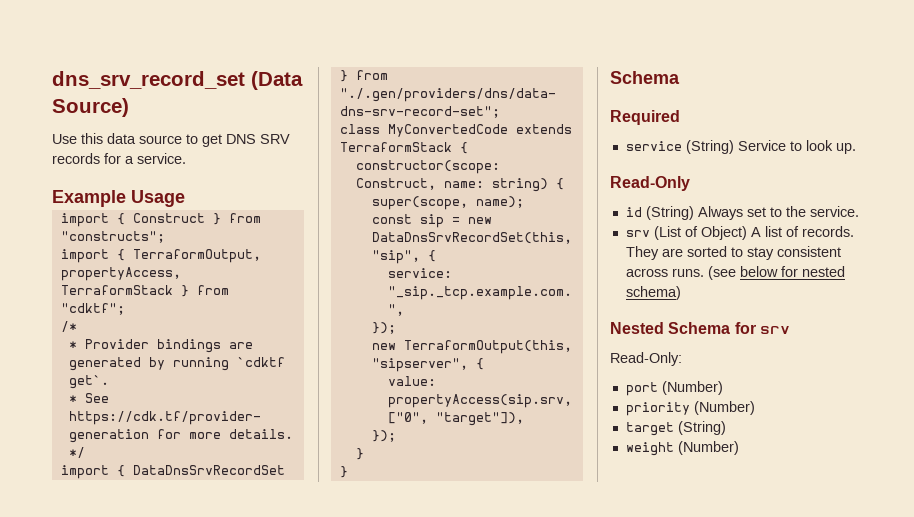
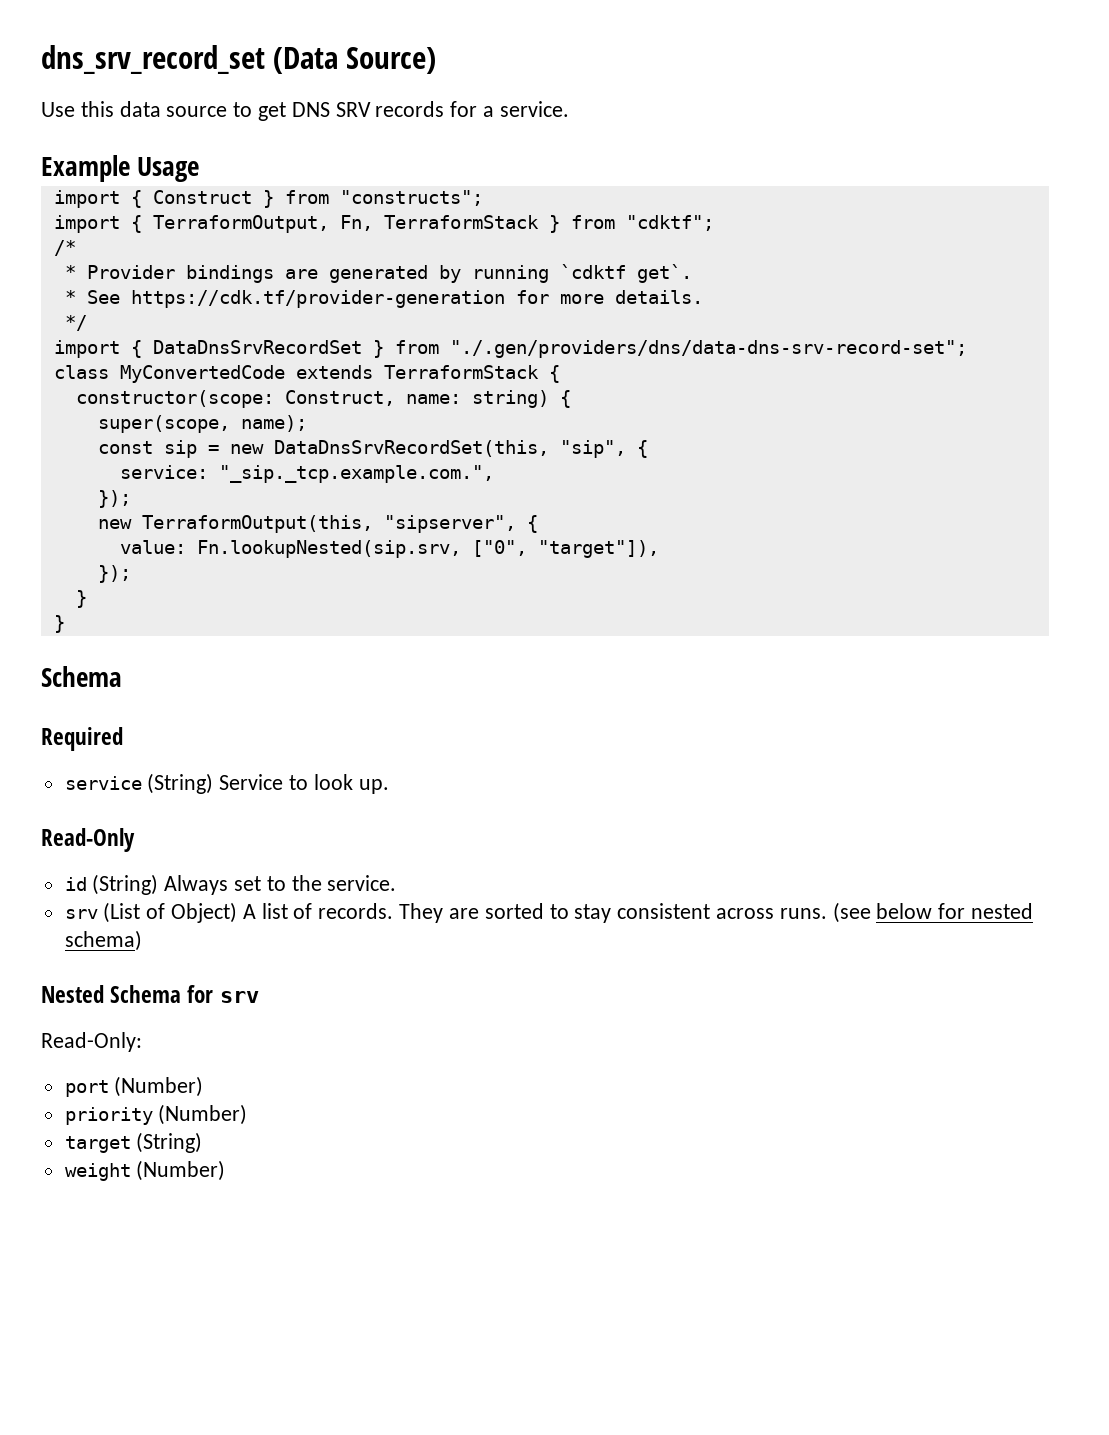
- import { TerraformOutput, propertyAccess, TerraformStack } from "cdktf";
+ import { TerraformOutput, Fn, TerraformStack } from "cdktf";
- value: propertyAccess(sip.srv, ["0", "target"]),
+ value: Fn.lookupNested(sip.srv, ["0", "target"]),

